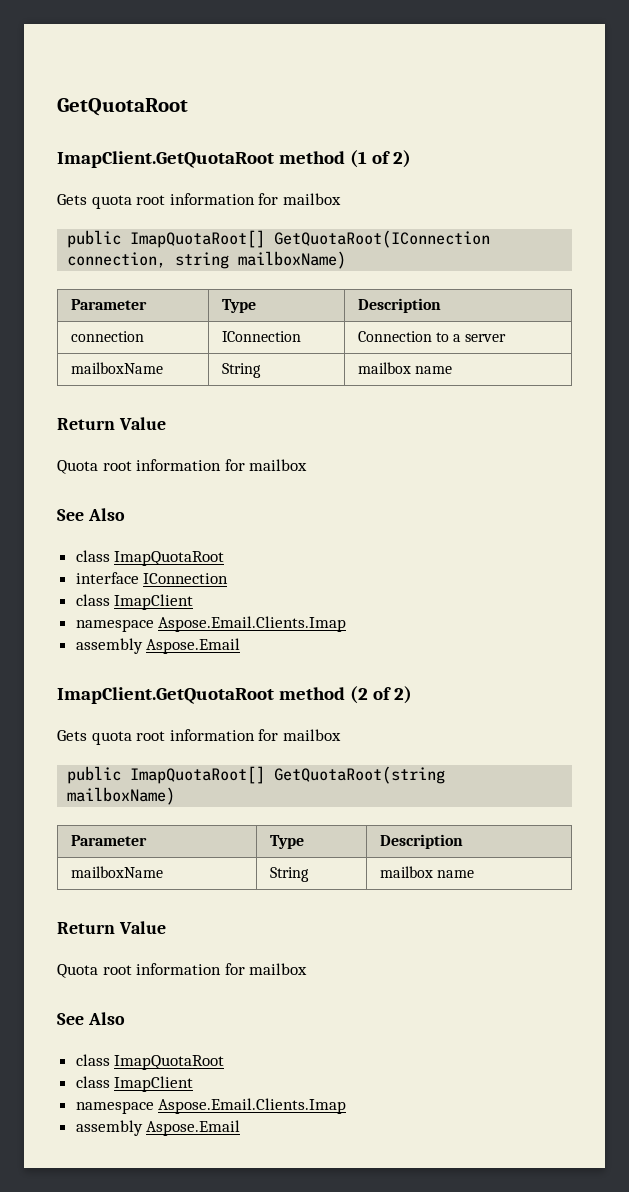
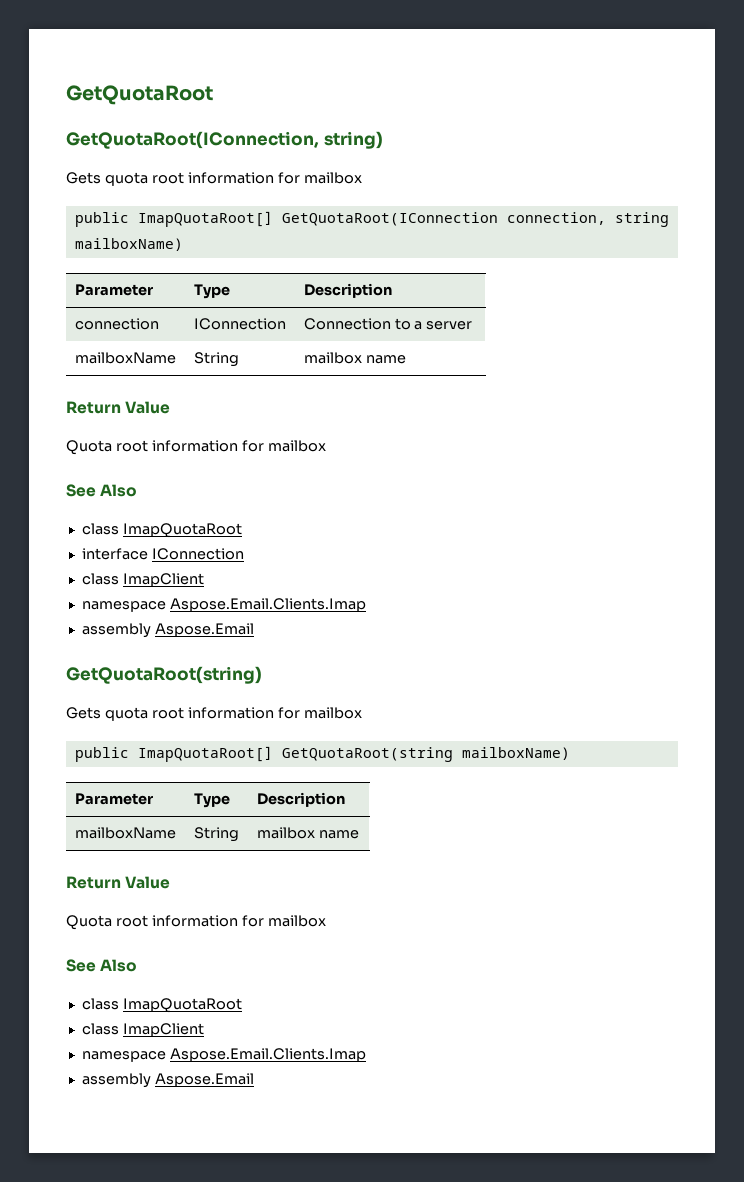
- ImapClient.GetQuotaRoot method (1 of 2)
+ GetQuotaRoot(IConnection, string)
- ImapClient.GetQuotaRoot method (2 of 2)
+ GetQuotaRoot(string)

